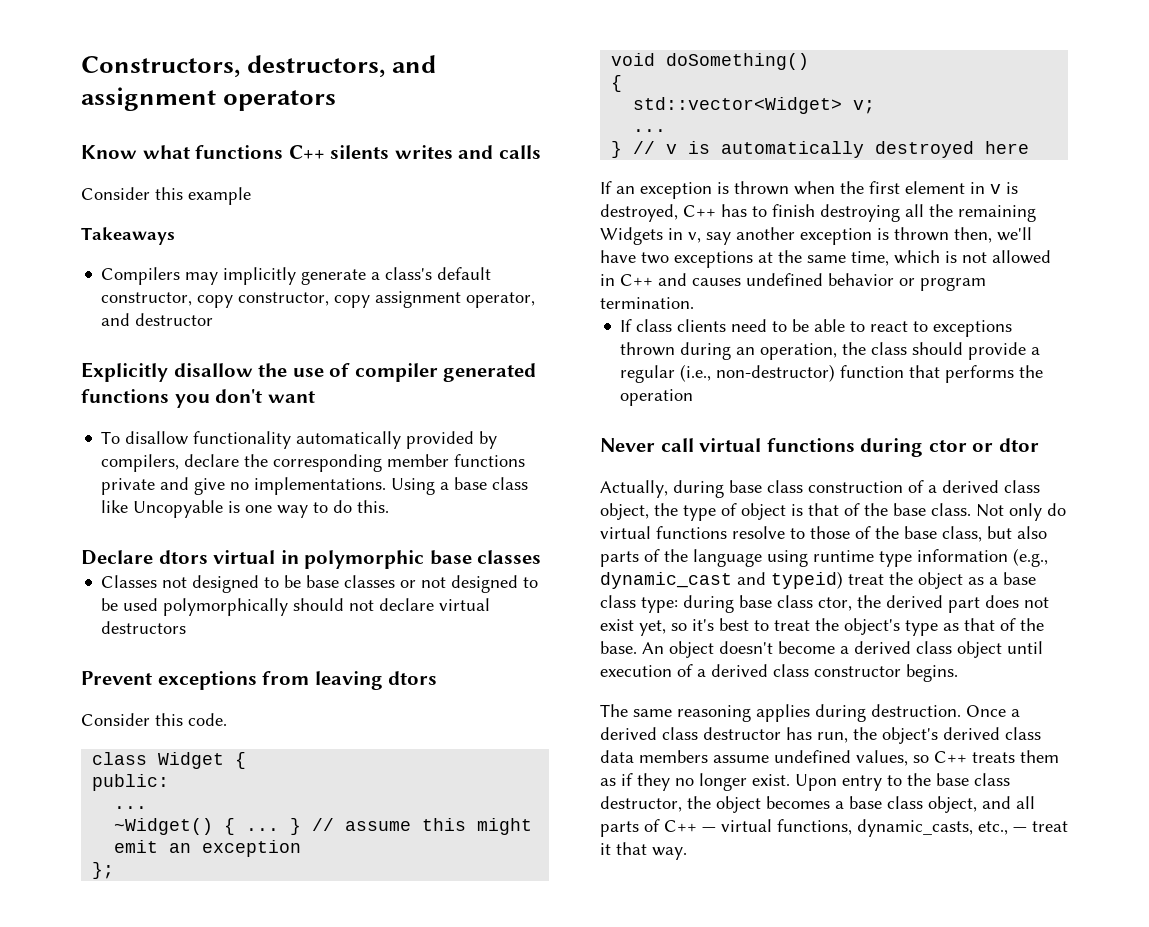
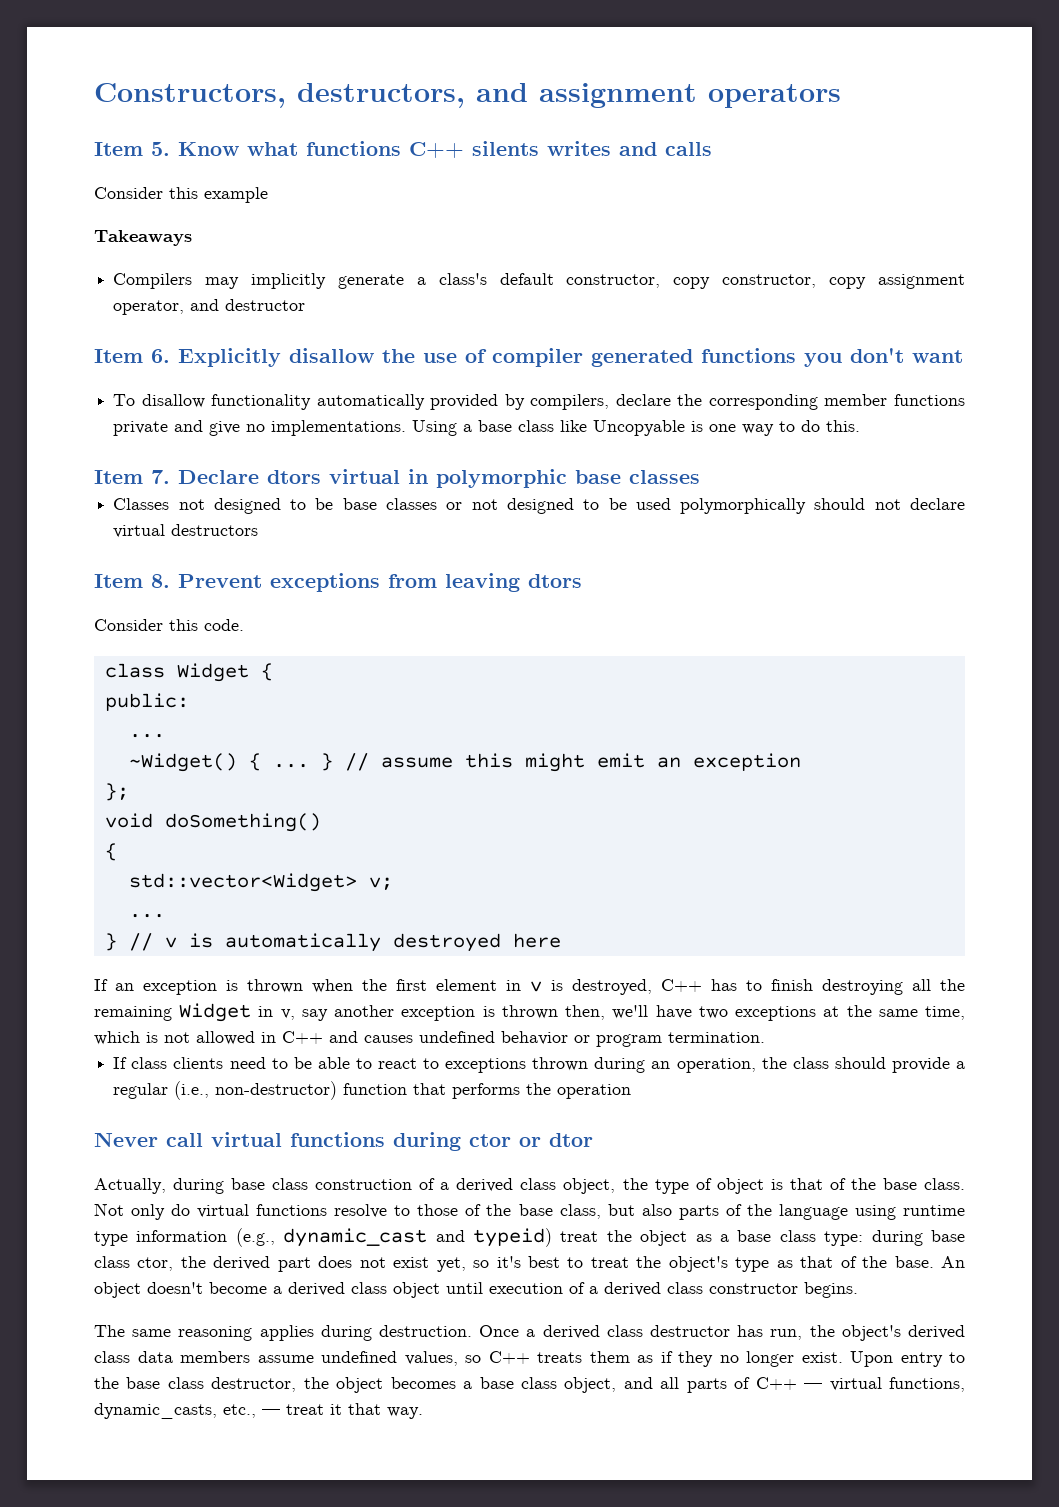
- Know what functions C++ silents writes and calls
+ Item 5. Know what functions C++ silents writes and calls
- Explicitly disallow the use of compiler generated functions you don't want
+ Item 6. Explicitly disallow the use of compiler generated functions you don't want
- Declare dtors virtual in polymorphic base classes
+ Item 7. Declare dtors virtual in polymorphic base classes
- Prevent exceptions from leaving dtors
+ Item 8. Prevent exceptions from leaving dtors
- If an exception is thrown when the first element in v is destroyed, C++ has to finish destroying all the remaining Widgets in v, say another exception is thrown then, we'll have two exceptions at the same time, which is not allowed in C++ and causes undefined behavior or program termination.
+ If an exception is thrown when the first element in v is destroyed, C++ has to finish destroying all the remaining Widget in v, say another exception is thrown then, we'll have two exceptions at the same time, which is not allowed in C++ and causes undefined behavior or program termination.

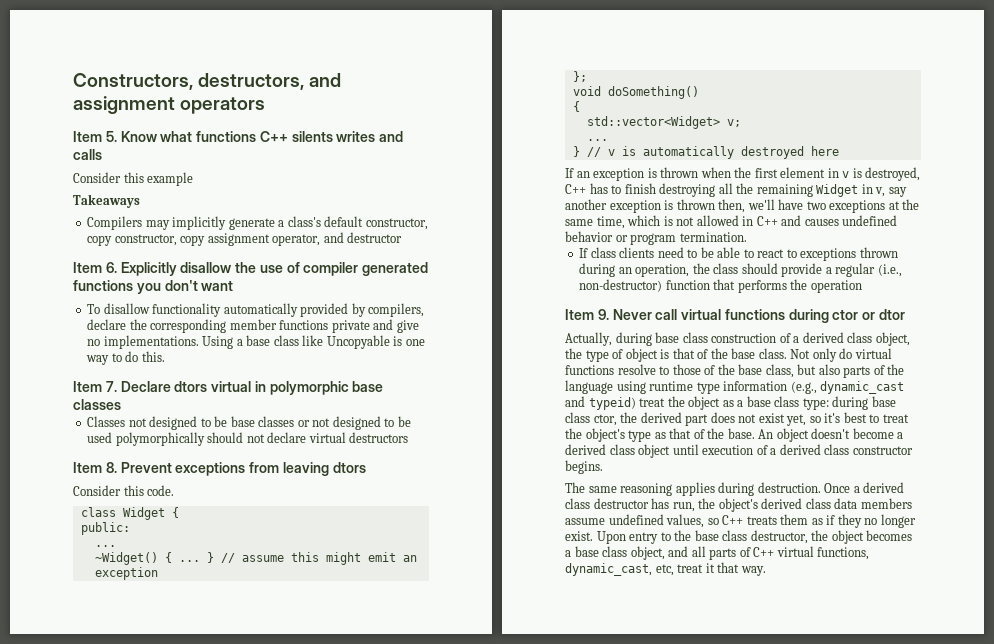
- Never call virtual functions during ctor or dtor
+ Item 9. Never call virtual functions during ctor or dtor
- Upon entry to the base class destructor, the object becomes a base class object, and all parts of C++ — virtual functions, dynamic_casts, etc., — treat it that way.
+ Upon entry to the base class destructor, the object becomes a base class object, and all parts of C++ virtual functions, dynamic_cast, etc, treat it that way.

